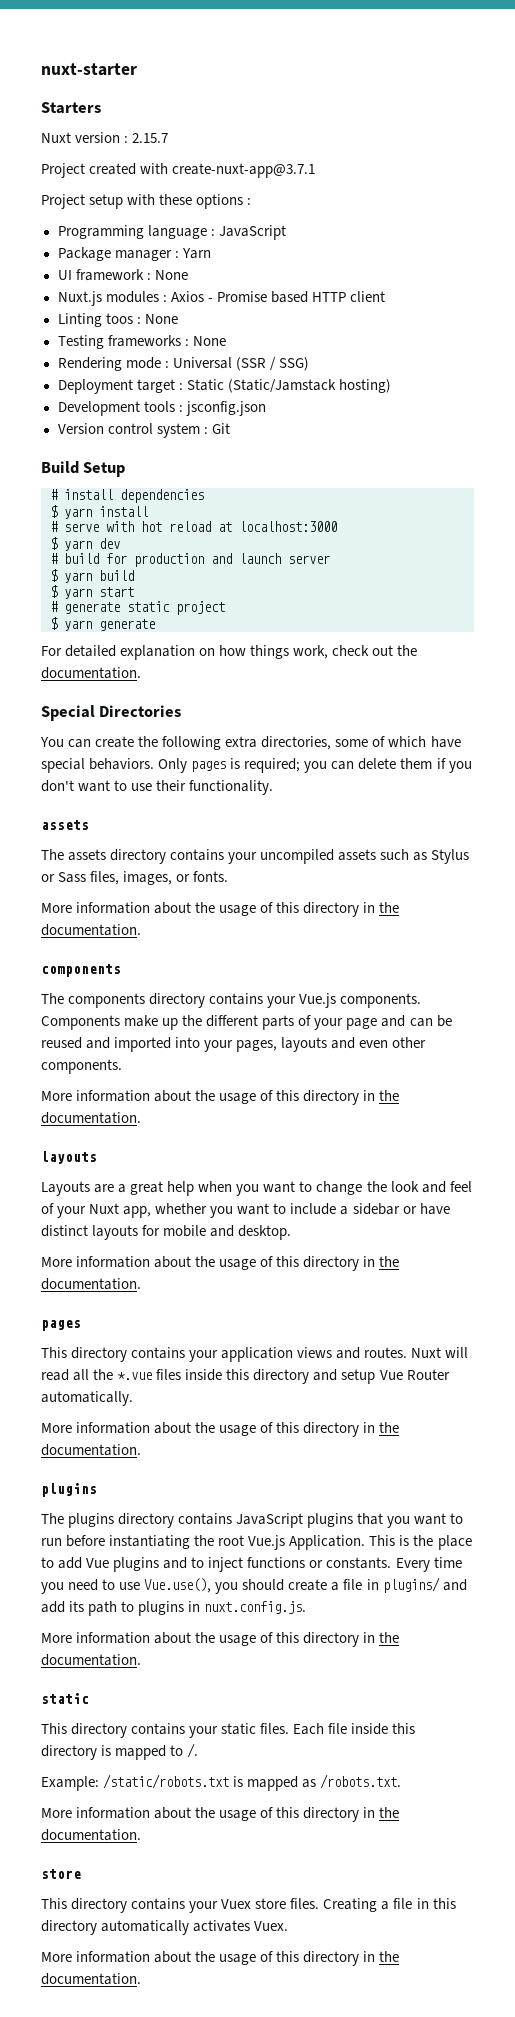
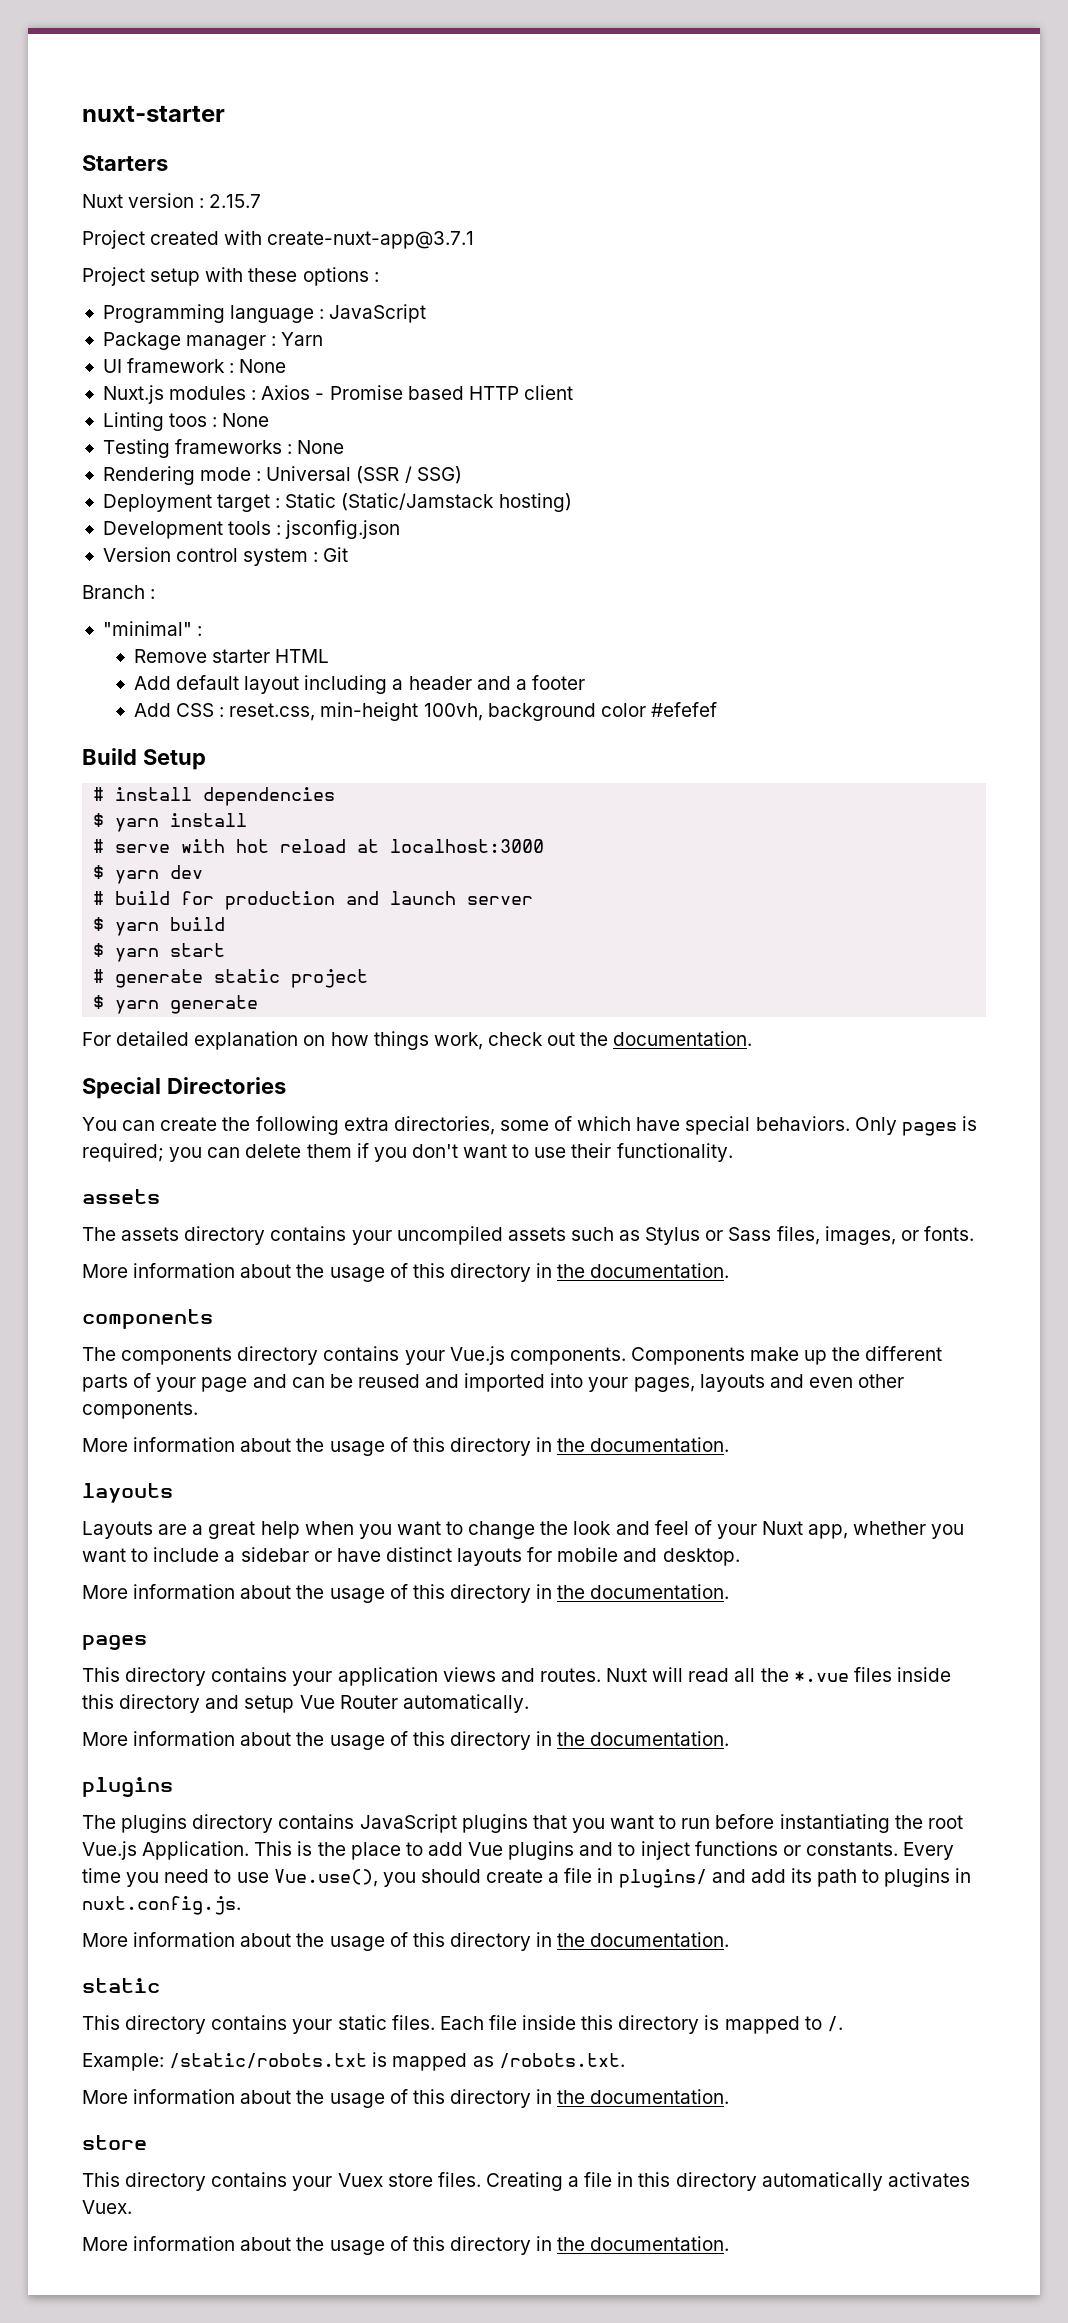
+ Branch :
+ "minimal" :
+ Remove starter HTML
+ Add default layout including a header and a footer
+ Add CSS : reset.css, min-height 100vh, background color #efefef

